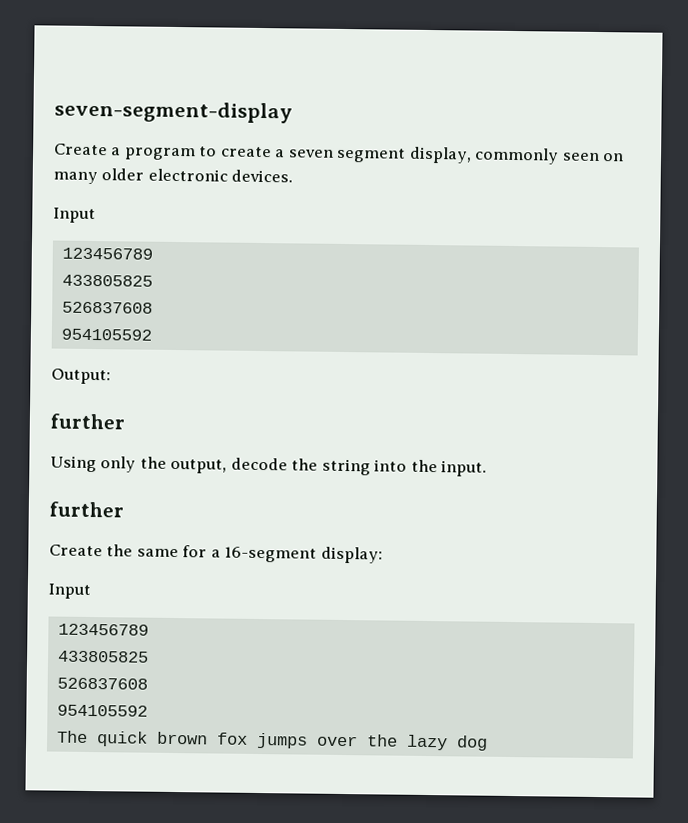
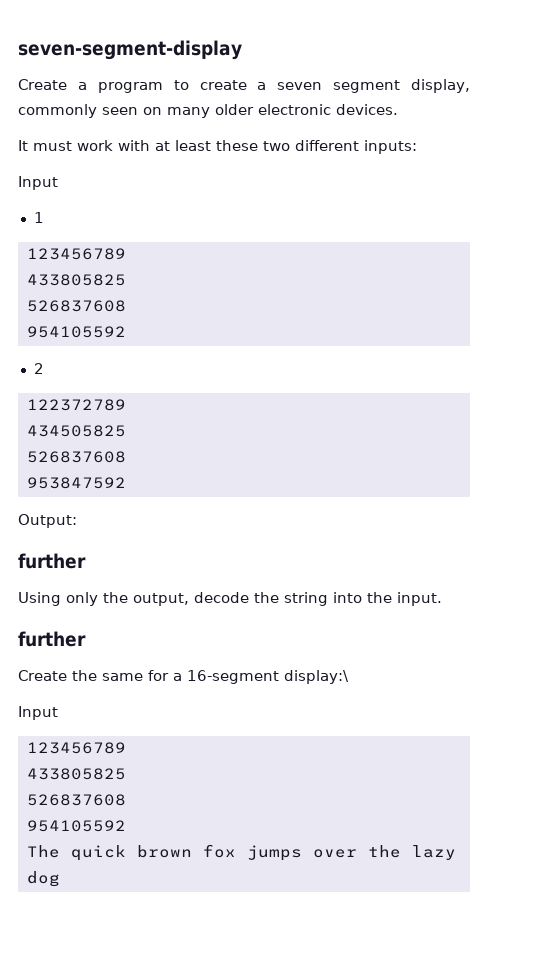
  Create a program to create a seven segment display, commonly seen on many older electronic devices.
+ It must work with at least these two different inputs:
  Input
+ 1
  123456789
  433805825
  526837608
  954105592
+ 2
+ 122372789
+ 434505825
+ 526837608
+ 953847592
- Create the same for a 16-segment display:
+ Create the same for a 16-segment display:\

